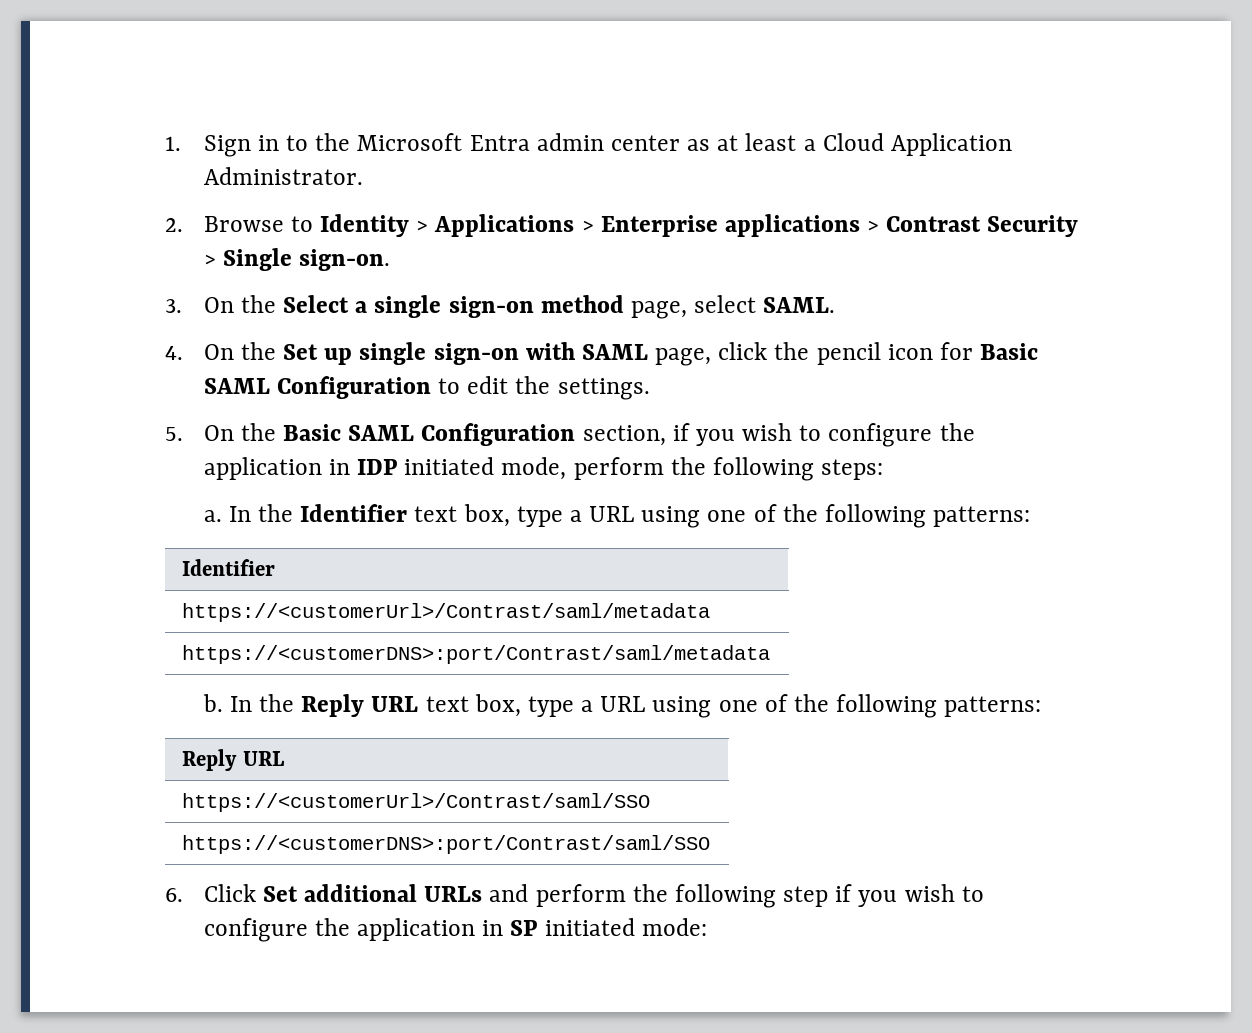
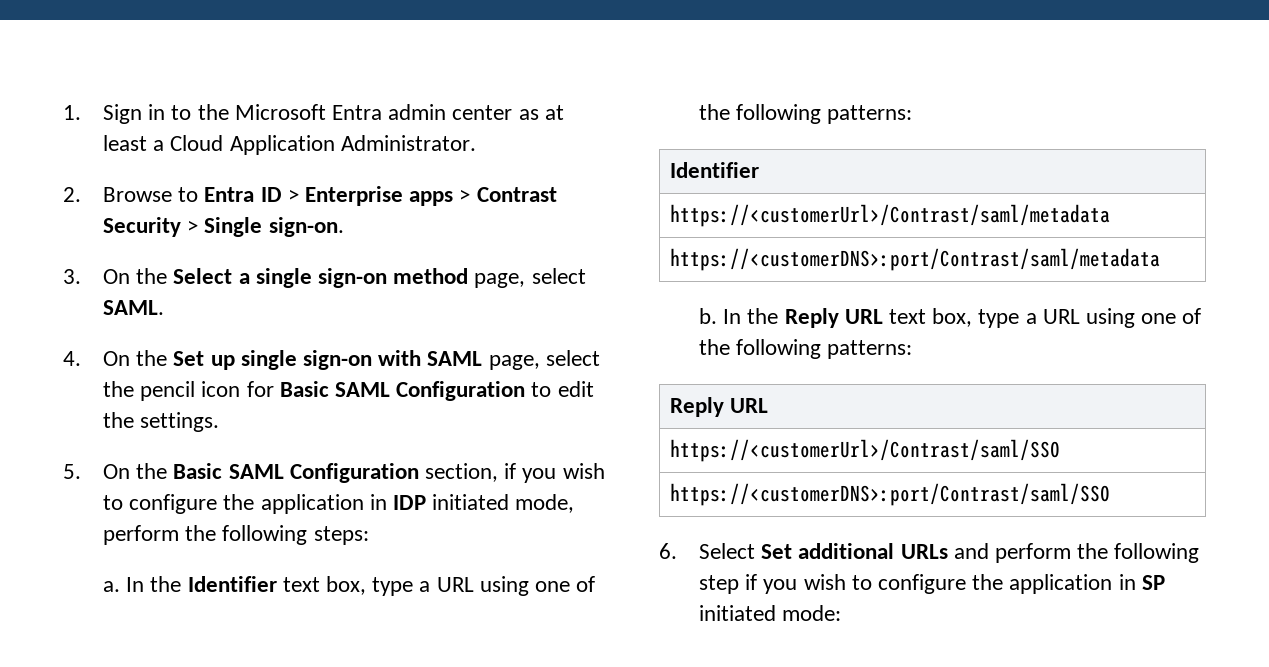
- 2. Browse to Identity > Applications > Enterprise applications > Contrast Security > Single sign-on.
+ 2. Browse to Entra ID > Enterprise apps > Contrast Security > Single sign-on.
- 4. On the Set up single sign-on with SAML page, click the pencil icon for Basic SAML Configuration to edit the settings.
+ 4. On the Set up single sign-on with SAML page, select the pencil icon for Basic SAML Configuration to edit the settings.
- 6. Click Set additional URLs and perform the following step if you wish to configure the application in SP initiated mode:
+ 6. Select Set additional URLs and perform the following step if you wish to configure the application in SP initiated mode:

